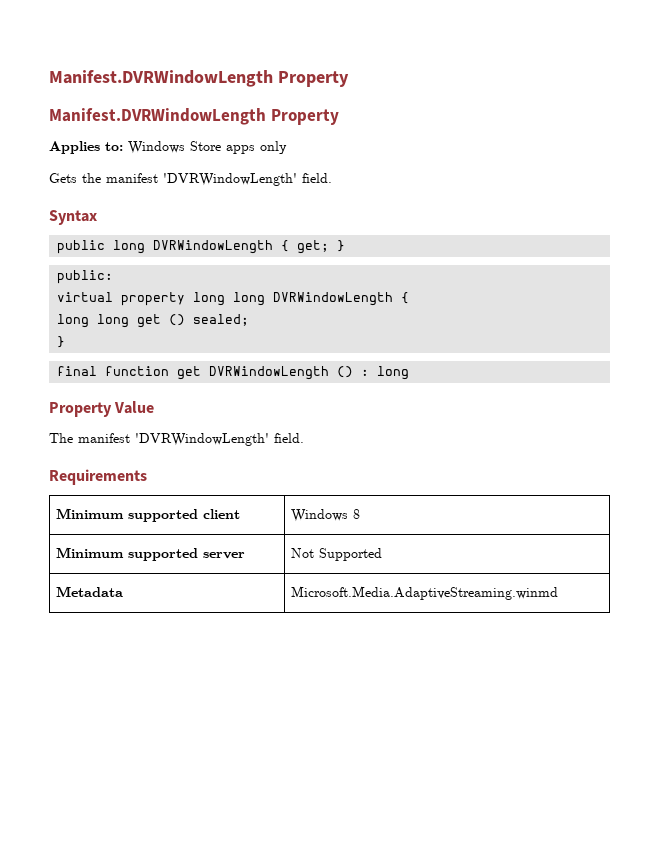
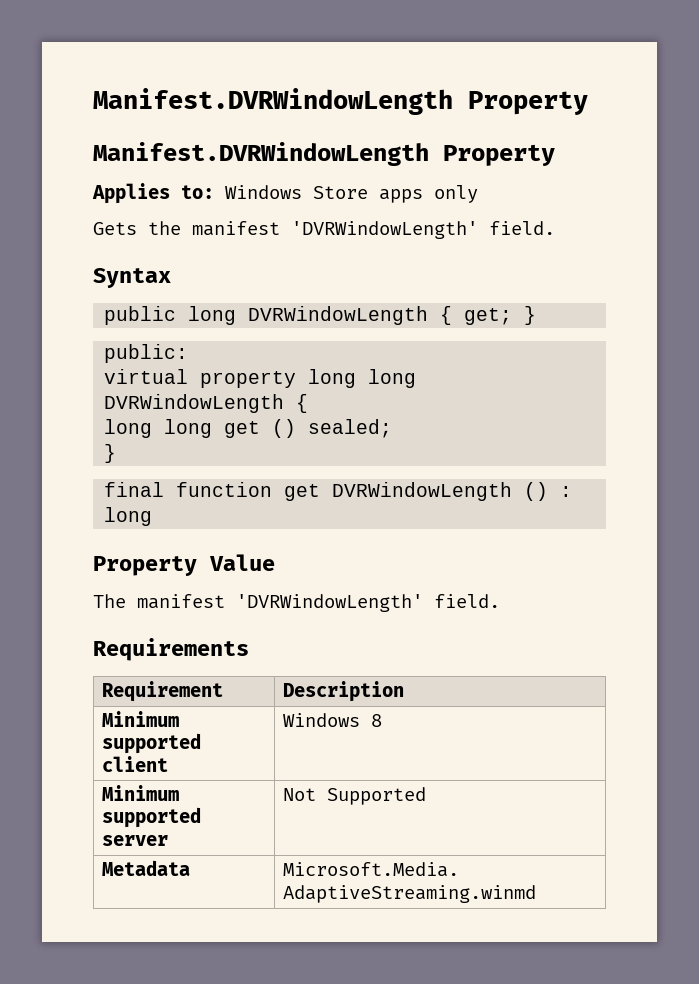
+ Requirement | Description

